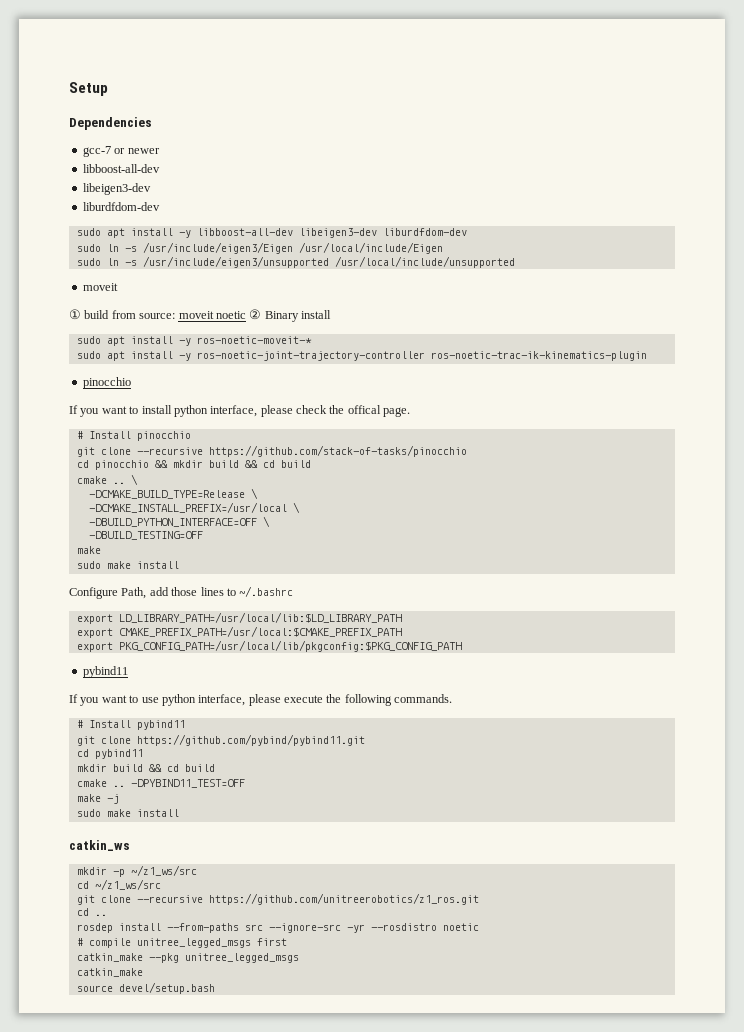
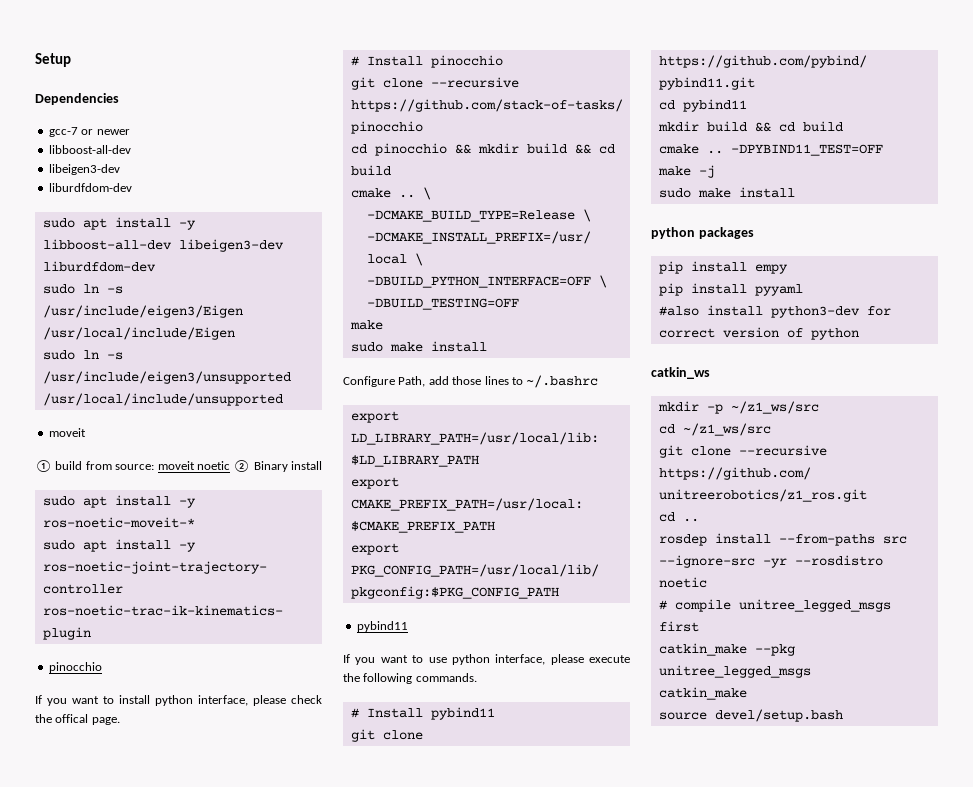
+ python packages
+ pip install empy
+ pip install pyyaml
+ #also install python3-dev for correct version of python

